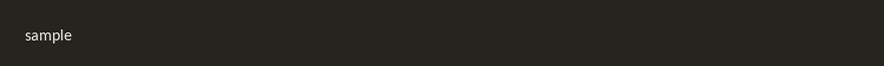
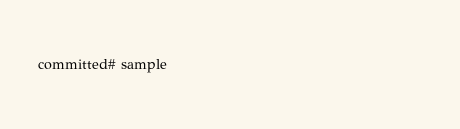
- sample
+ committed# sample

